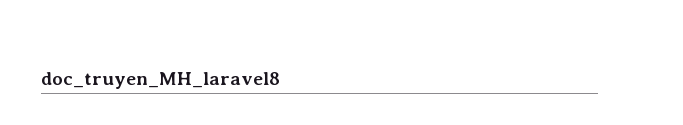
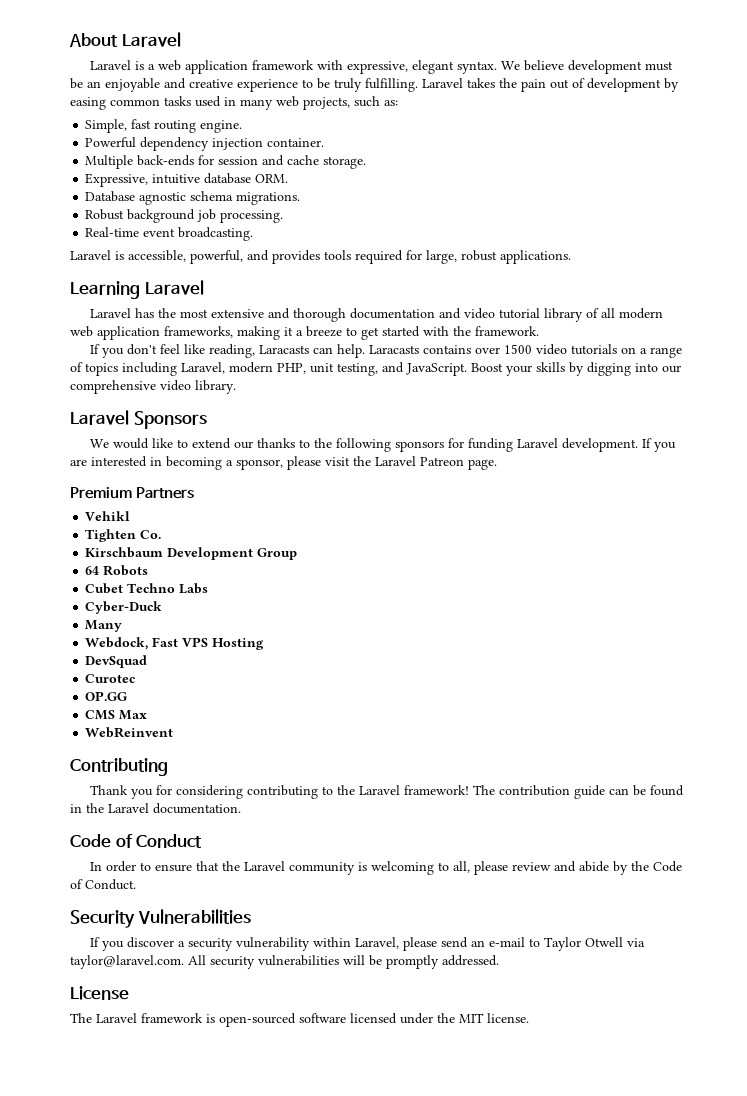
- doc_truyen_MH_laravel8
+ About Laravel
+ Laravel is a web application framework with expressive, elegant syntax. We believe development must be an enjoyable and creative experience to be truly fulfilling. Laravel takes the pain out of development by easing common tasks used in many web projects, such as:
+ Simple, fast routing engine.
+ Powerful dependency injection container.
+ Multiple back-ends for session and cache storage.
+ Expressive, intuitive database ORM.
+ Database agnostic schema migrations.
+ Robust background job processing.
+ Real-time event broadcasting.
+ Laravel is accessible, powerful, and provides tools required for large, robust applications.
+ Learning Laravel
+ Laravel has the most extensive and thorough documentation and video tutorial library of all modern web application frameworks, making it a breeze to get started with the framework.
+ If you don't feel like reading, Laracasts can help. Laracasts contains over 1500 video tutorials on a range of topics including Laravel, modern PHP, unit testing, and JavaScript. Boost your skills by digging into our comprehensive video library.
+ Laravel Sponsors
+ We would like to extend our thanks to the following sponsors for funding Laravel development. If you are interested in becoming a sponsor, please visit the Laravel Patreon page.
+ Premium Partners
+ Vehikl
+ Tighten Co.
+ Kirschbaum Development Group
+ 64 Robots
+ Cubet Techno Labs
+ Cyber-Duck
+ Many
+ Webdock, Fast VPS Hosting
+ DevSquad
+ Curotec
+ OP.GG
+ CMS Max
+ WebReinvent
+ Contributing
+ Thank you for considering contributing to the Laravel framework! The contribution guide can be found in the Laravel documentation.
+ Code of Conduct
+ In order to ensure that the Laravel community is welcoming to all, please review and abide by the Code of Conduct.
+ Security Vulnerabilities
+ If you discover a security vulnerability within Laravel, please send an e-mail to Taylor Otwell via taylor@laravel.com. All security vulnerabilities will be promptly addressed.
+ License
+ The Laravel framework is open-sourced software licensed under the MIT license.

